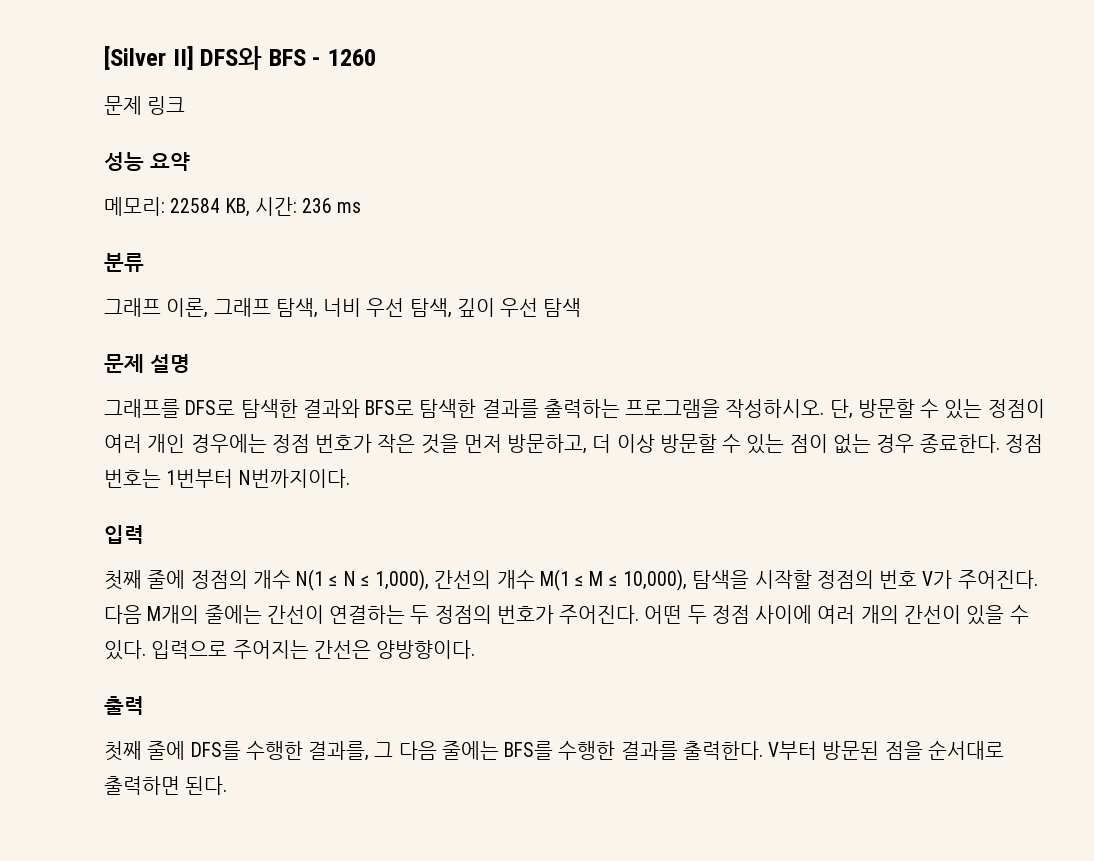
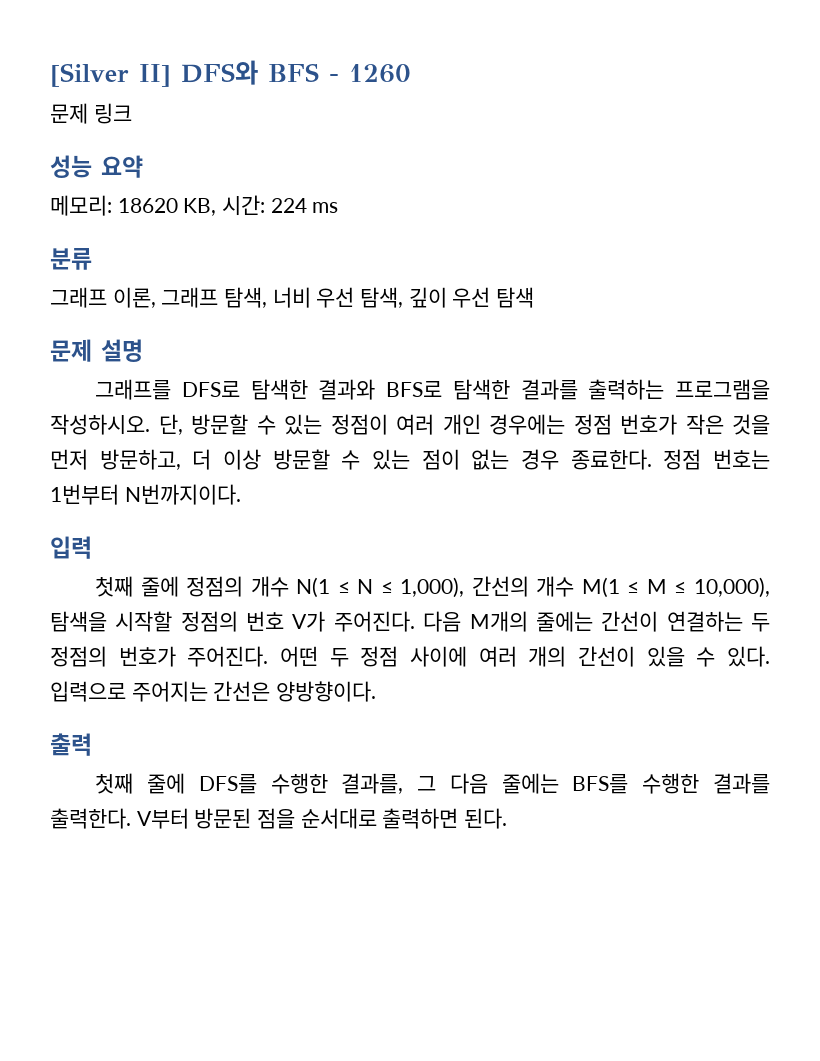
- 메모리: 22584 KB, 시간: 236 ms
+ 메모리: 18620 KB, 시간: 224 ms

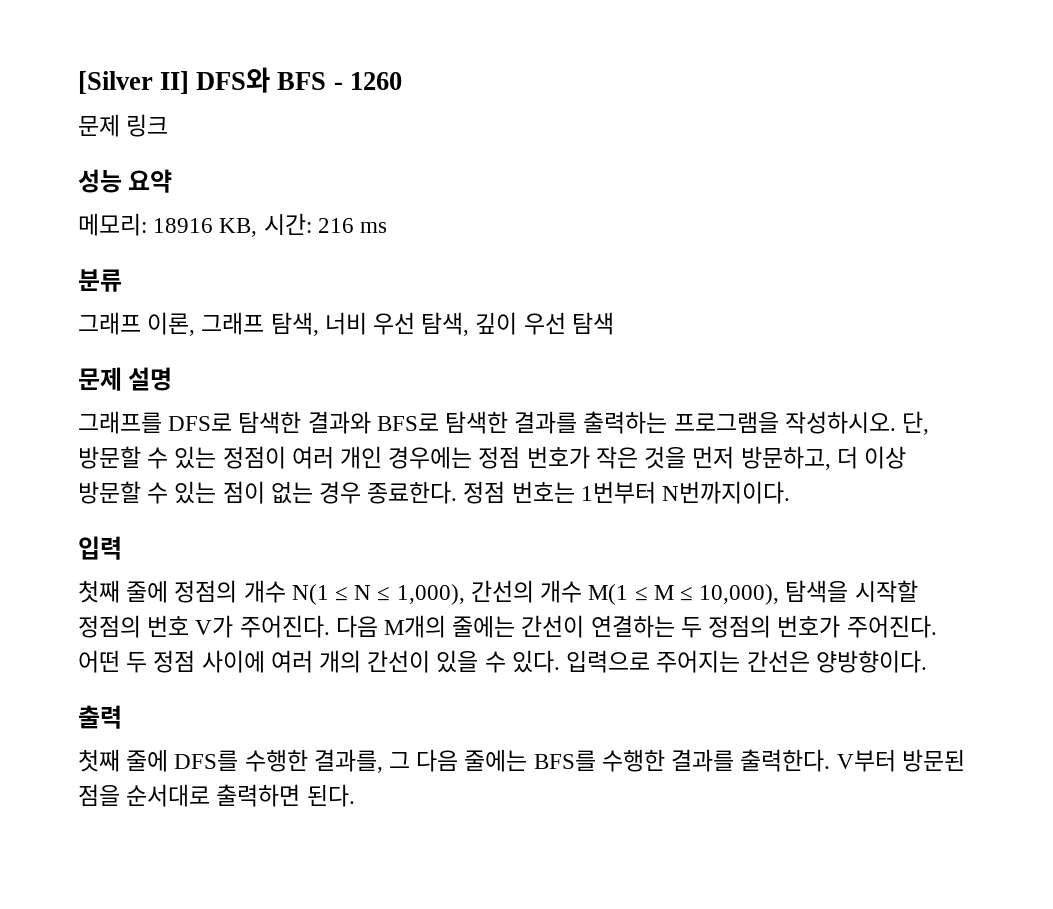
- 메모리: 18620 KB, 시간: 224 ms
+ 메모리: 18916 KB, 시간: 216 ms

